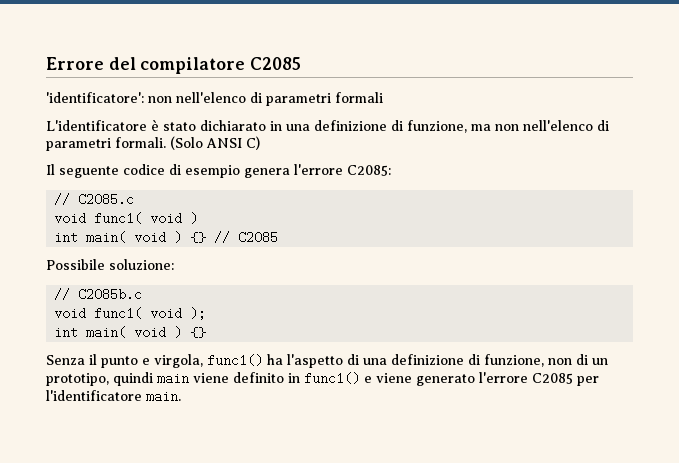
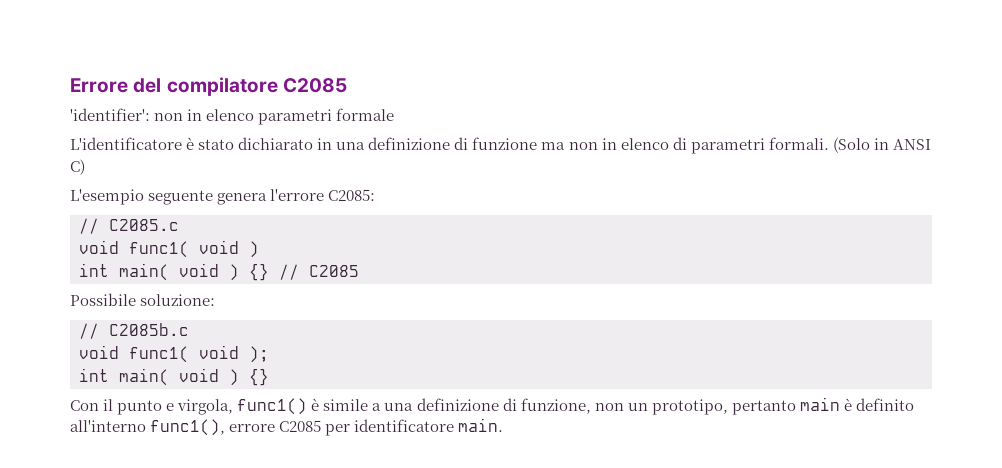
- 'identificatore': non nell'elenco di parametri formali
+ 'identifier': non in elenco parametri formale
- L'identificatore è stato dichiarato in una definizione di funzione, ma non nell'elenco di parametri formali.
+ L'identificatore è stato dichiarato in una definizione di funzione ma non in elenco di parametri formali.
- (Solo ANSI C)
+ (Solo in ANSI C)
- Il seguente codice di esempio genera l'errore C2085:
+ L'esempio seguente genera l'errore C2085:
- Senza il punto e virgola, func1() ha l'aspetto di una definizione di funzione, non di un prototipo, quindi main viene definito in func1() e viene generato l'errore C2085 per l'identificatore main.
+ Con il punto e virgola, func1() è simile a una definizione di funzione, non un prototipo, pertanto main è definito all'interno func1(), errore C2085 per identificatore main.

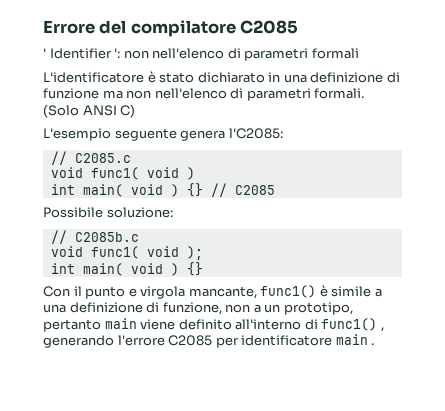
- 'identifier': non in elenco parametri formale
+ ' Identifier ': non nell'elenco di parametri formali
- L'identificatore è stato dichiarato in una definizione di funzione ma non in elenco di parametri formali.
+ L'identificatore è stato dichiarato in una definizione di funzione ma non nell'elenco di parametri formali.
- (Solo in ANSI C)
+ (Solo ANSI C)
- L'esempio seguente genera l'errore C2085:
+ L'esempio seguente genera l'C2085:
- Con il punto e virgola, func1() è simile a una definizione di funzione, non un prototipo, pertanto main è definito all'interno func1(), errore C2085 per identificatore main.
+ Con il punto e virgola mancante, func1() è simile a una definizione di funzione, non a un prototipo, pertanto main viene definito all'interno di func1() , generando l'errore C2085 per identificatore main .

